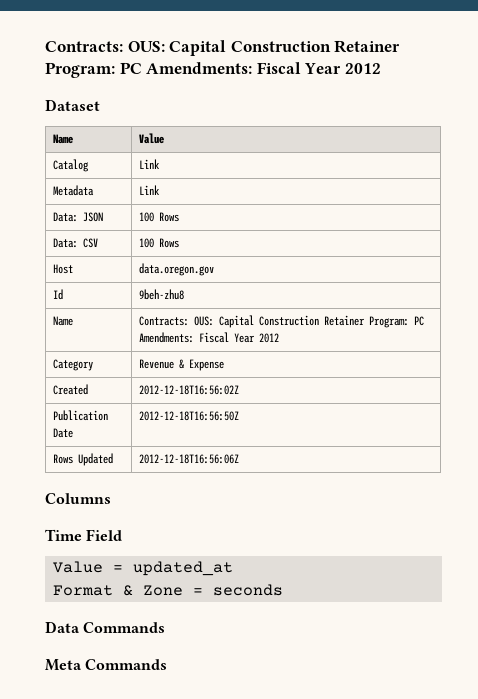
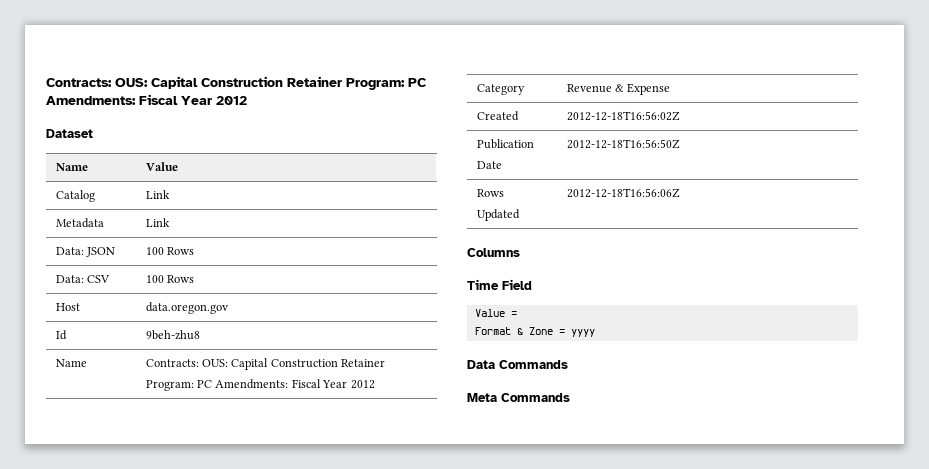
- Value = updated_at
+ Value =
- Format & Zone = seconds
+ Format & Zone = yyyy

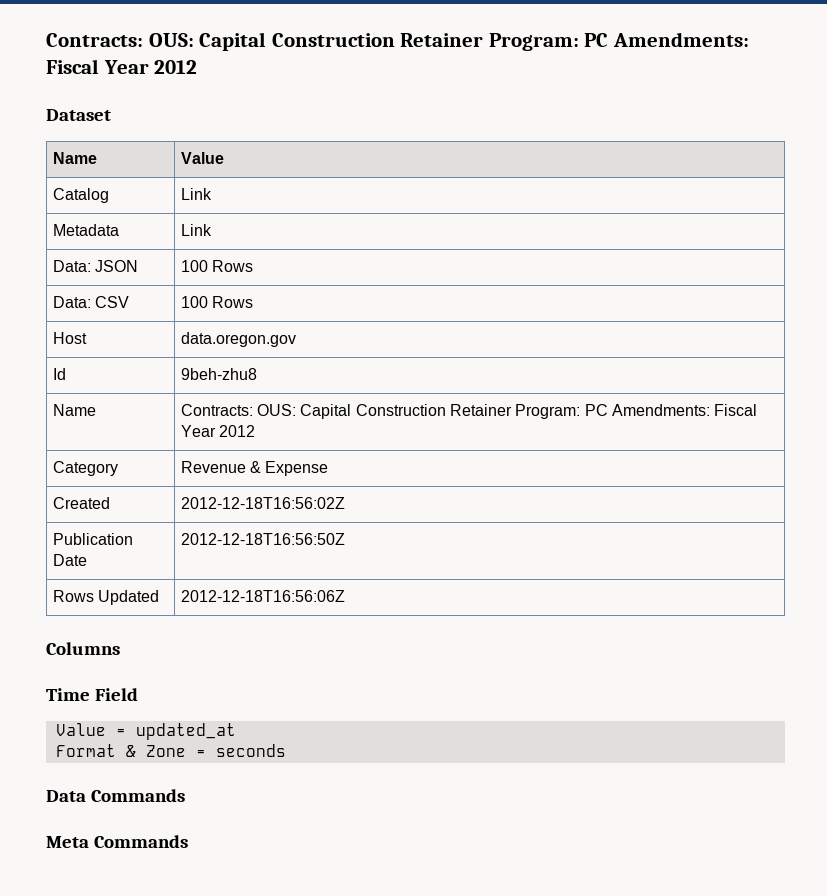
- Value =
+ Value = updated_at
- Format & Zone = yyyy
+ Format & Zone = seconds

